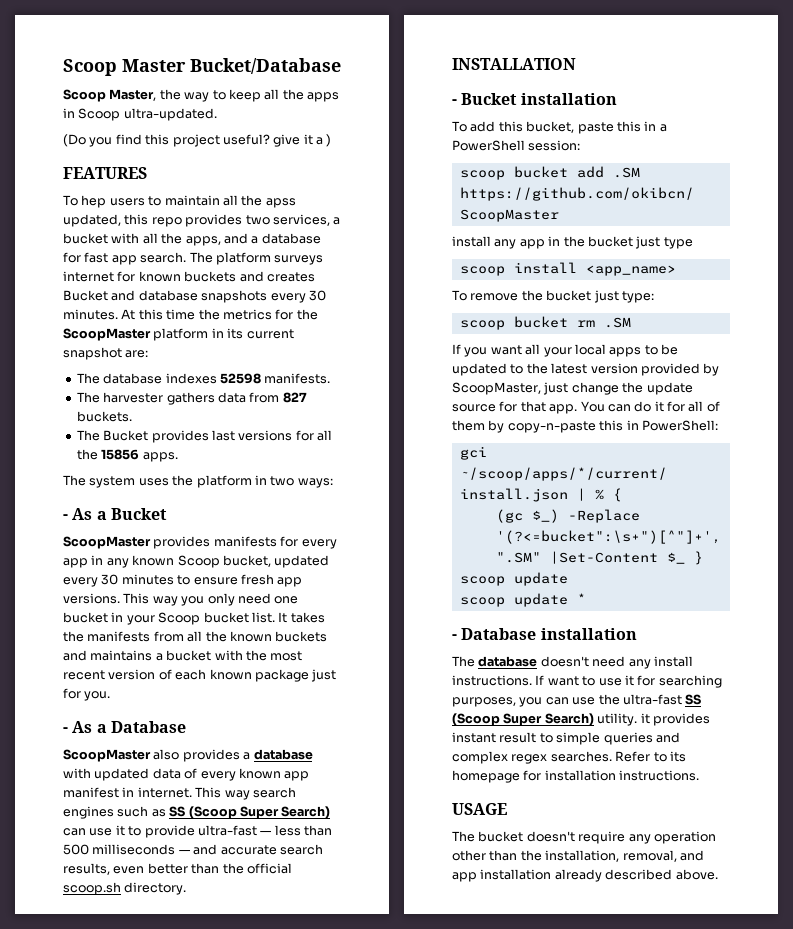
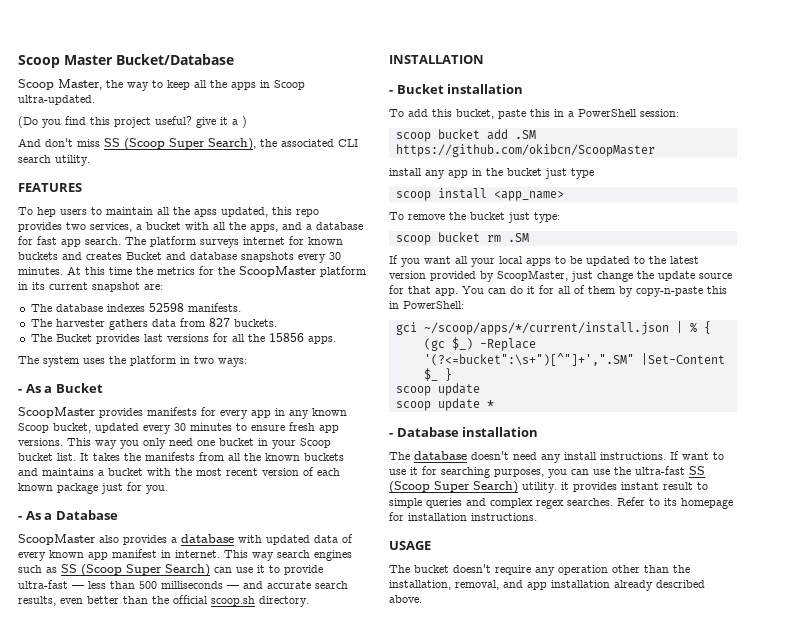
+ And don't miss SS (Scoop Super Search), the associated CLI search utility.

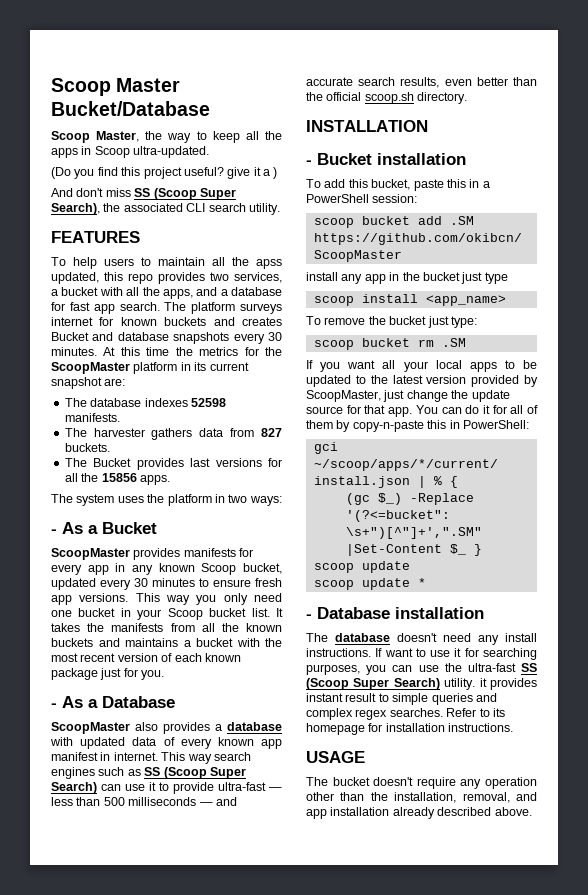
- To hep users to maintain all the apss updated, this repo provides two services, a bucket with all the apps, and a database for fast app search.
+ To help users to maintain all the apss updated, this repo provides two services, a bucket with all the apps, and a database for fast app search.

